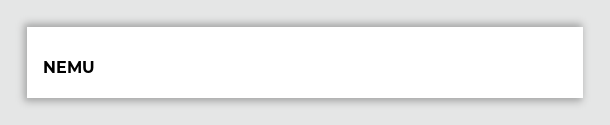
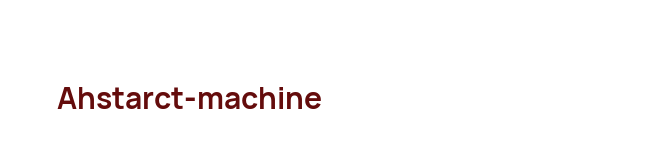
- NEMU
+ Ahstarct-machine

